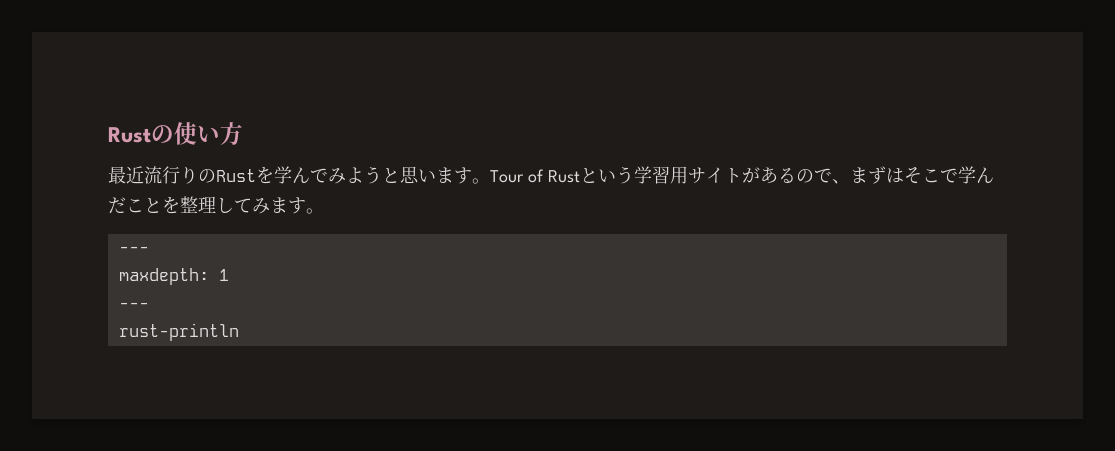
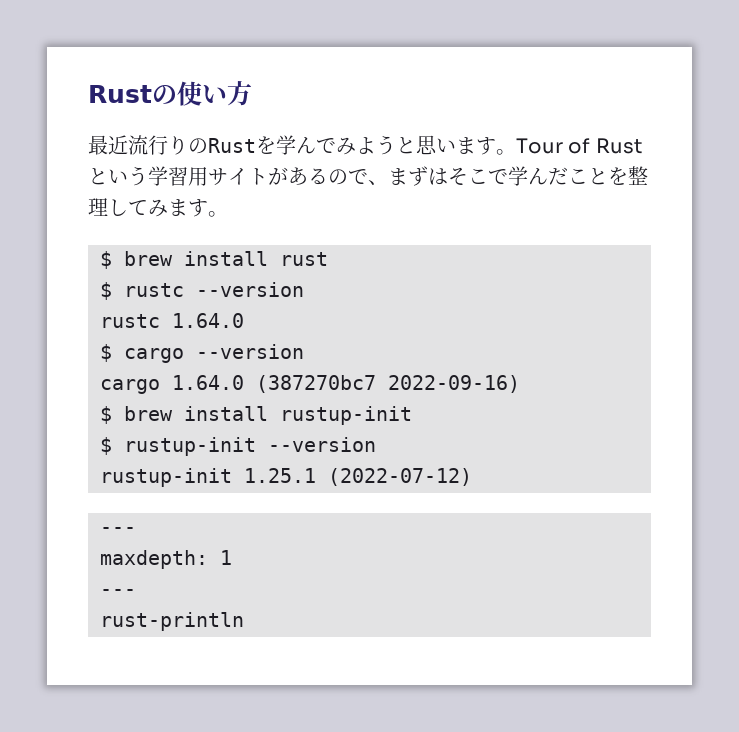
+ $ brew install rust
+ $ rustc --version
+ rustc 1.64.0
+ $ cargo --version
+ cargo 1.64.0 (387270bc7 2022-09-16)
+ $ brew install rustup-init
+ $ rustup-init --version
+ rustup-init 1.25.1 (2022-07-12)

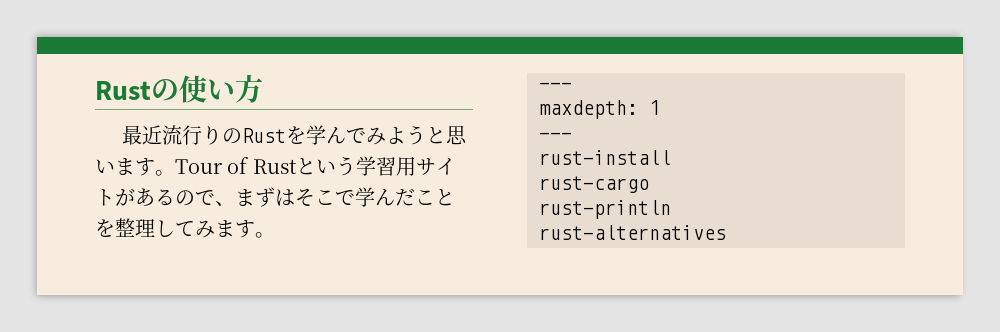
- $ brew install rust
- $ rustc --version
- rustc 1.64.0
- $ cargo --version
- cargo 1.64.0 (387270bc7 2022-09-16)
- $ brew install rustup-init
- $ rustup-init --version
- rustup-init 1.25.1 (2022-07-12)
+ rust-install
+ rust-cargo
+ rust-alternatives

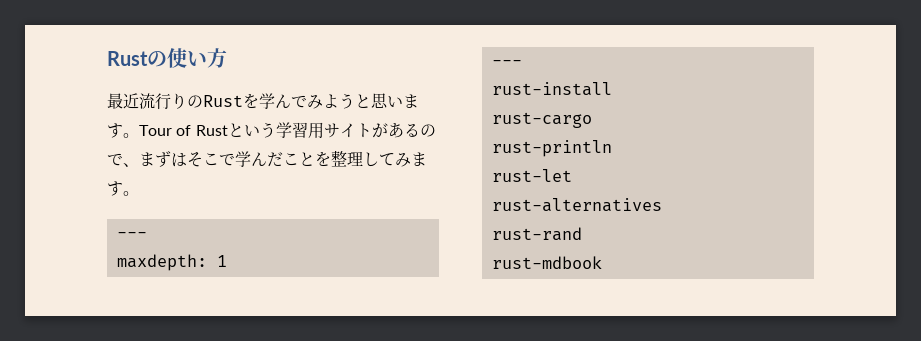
+ rust-let
+ rust-rand
+ rust-mdbook

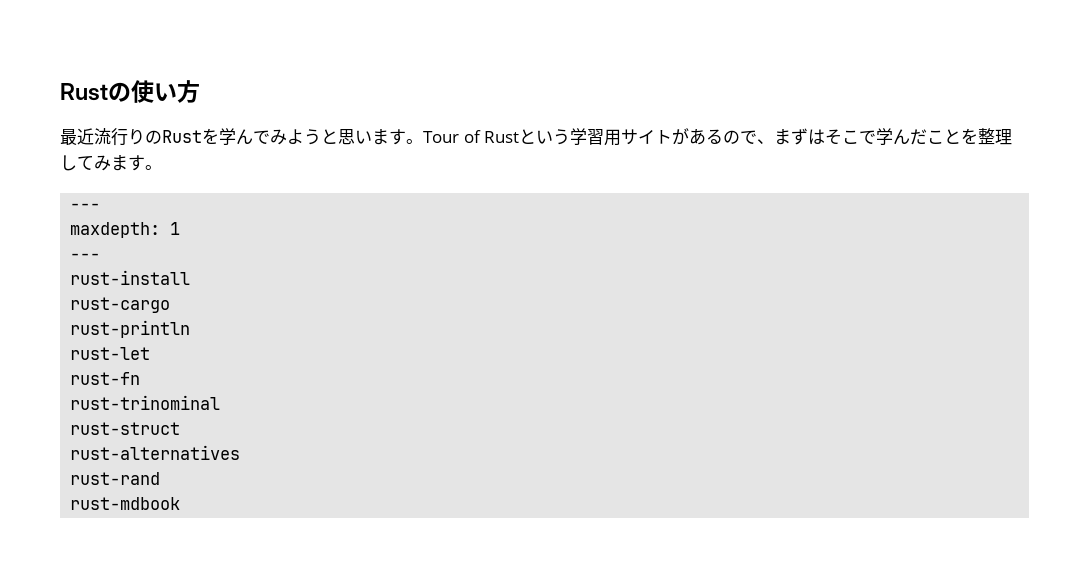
+ rust-fn
+ rust-trinominal
+ rust-struct

